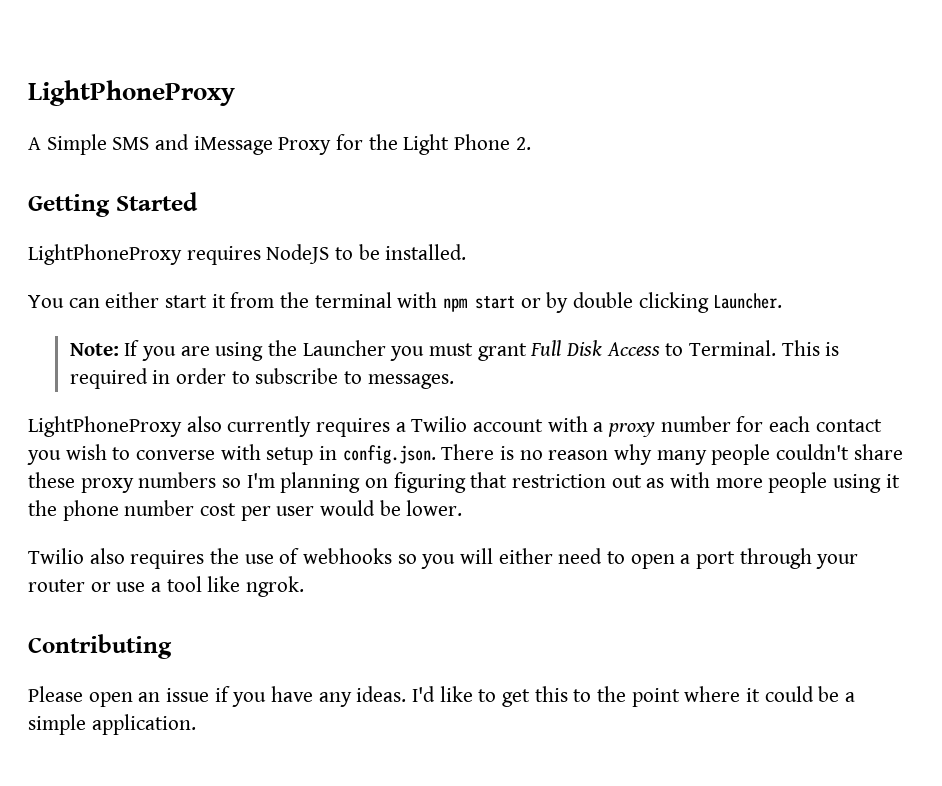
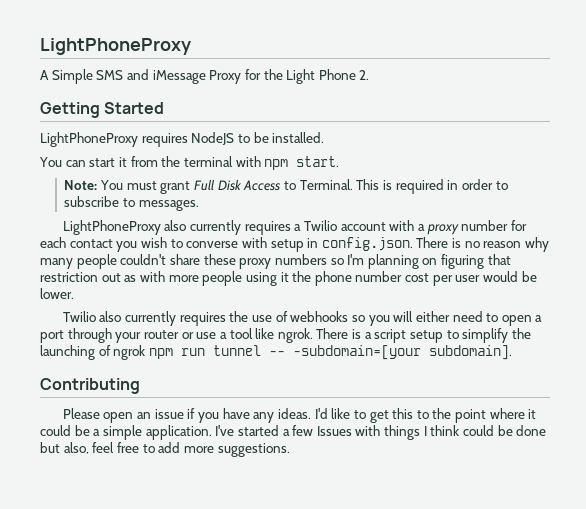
- You can either start it from the terminal with npm start or by double clicking Launcher.
- Note: If you are using the Launcher you must grant Full Disk Access to Terminal.
+ You can start it from the terminal with npm start.
+ Note: You must grant Full Disk Access to Terminal.
- Twilio also requires the use of webhooks so you will either need to open a port through your router or use a tool like ngrok.
+ Twilio also currently requires the use of webhooks so you will either need to open a port through your router or use a tool like ngrok. There is a script setup to simplify the launching of ngrok npm run tunnel -- -subdomain=[your subdomain].
+ I've started a few Issues with things I think could be done but also, feel free to add more suggestions.

